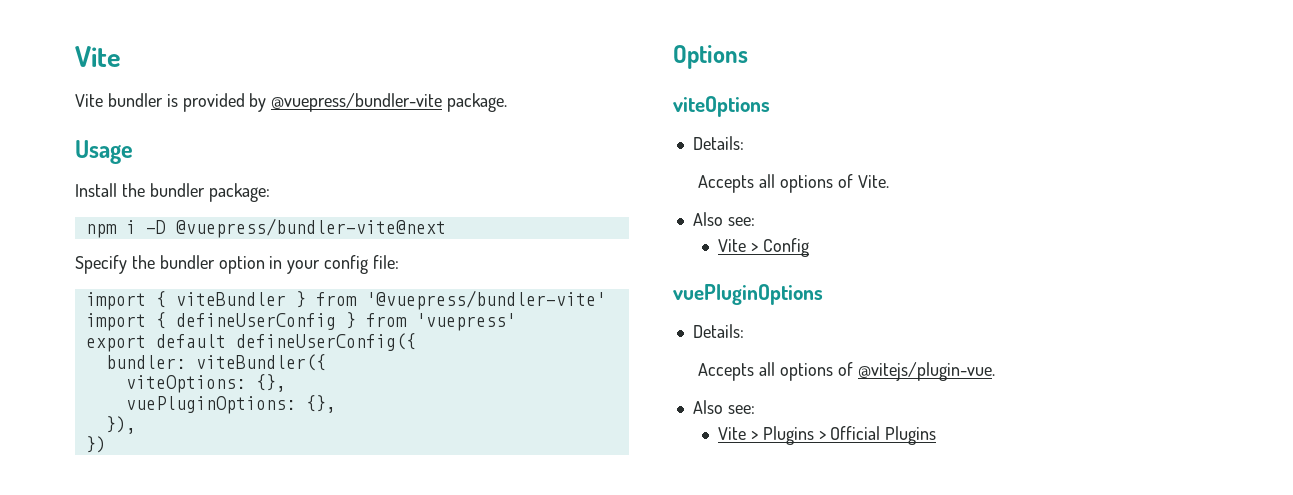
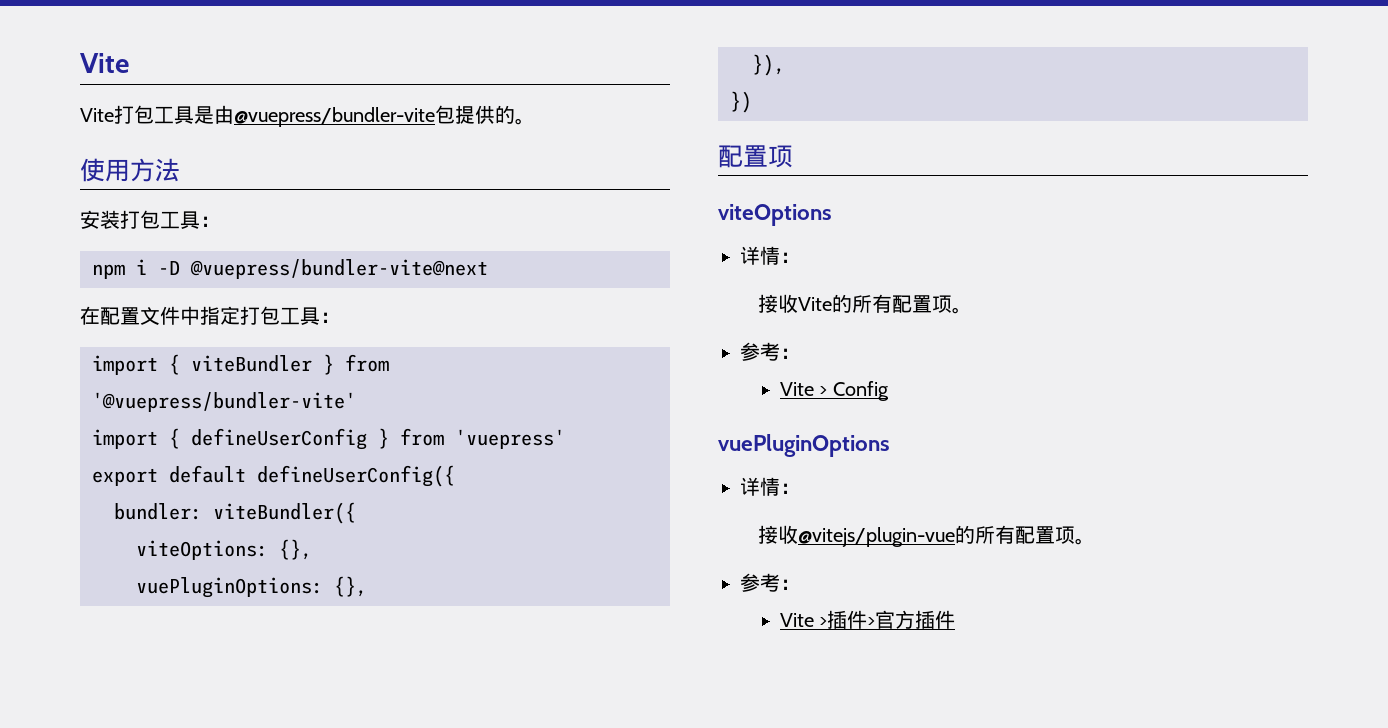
- Vite bundler is provided by @vuepress/bundler-vite package.
- Usage
- Install the bundler package:
+ Vite打包工具是由@vuepress/bundler-vite包提供的。
+ 使用方法
+ 安装打包工具：
  npm i -D @vuepress/bundler-vite@next
- Specify the bundler option in your config file:
+ 在配置文件中指定打包工具：
  })
- Options
+ 配置项
  viteOptions
- Details:
- Accepts all options of Vite.
- Also see:
+ 详情：
+ 接收Vite的所有配置项。
+ 参考：
  Vite > Config
  vuePluginOptions
- Details:
- Accepts all options of @vitejs/plugin-vue.
- Also see:
- Vite > Plugins > Official Plugins
+ 详情：
+ 接收@vitejs/plugin-vue的所有配置项。
+ 参考：
+ Vite >插件>官方插件

